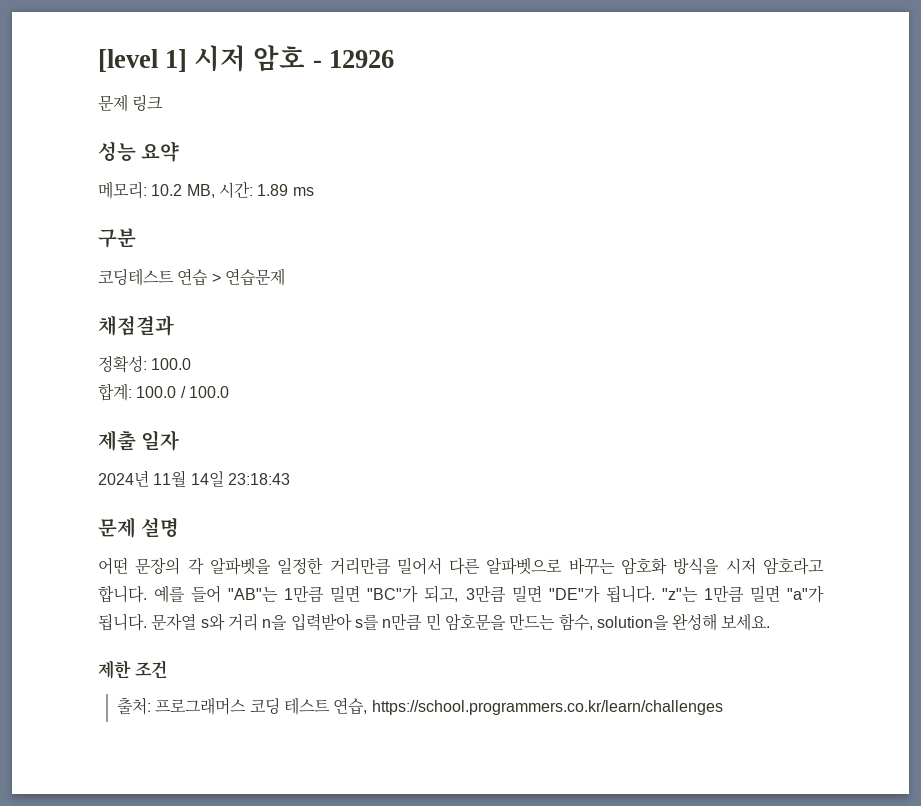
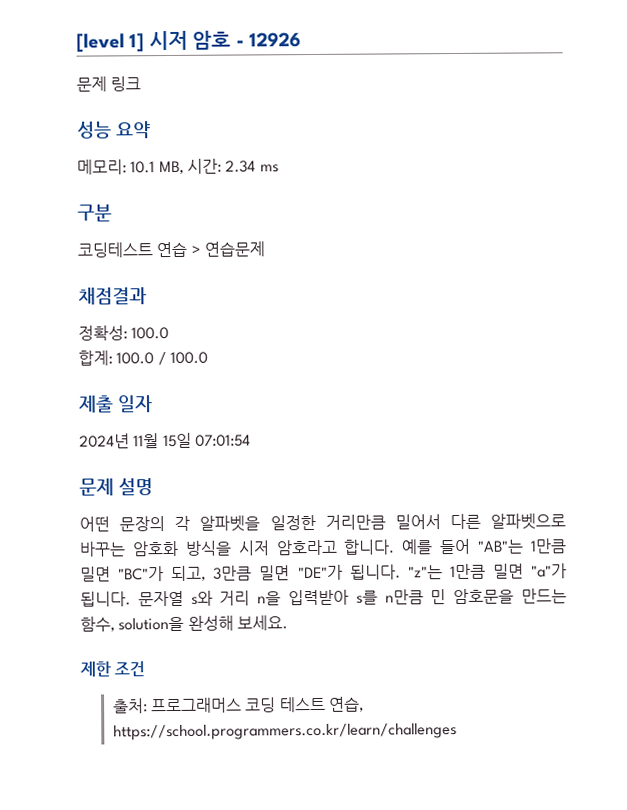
- 메모리: 10.2 MB, 시간: 1.89 ms
+ 메모리: 10.1 MB, 시간: 2.34 ms
- 2024년 11월 14일 23:18:43
+ 2024년 11월 15일 07:01:54

